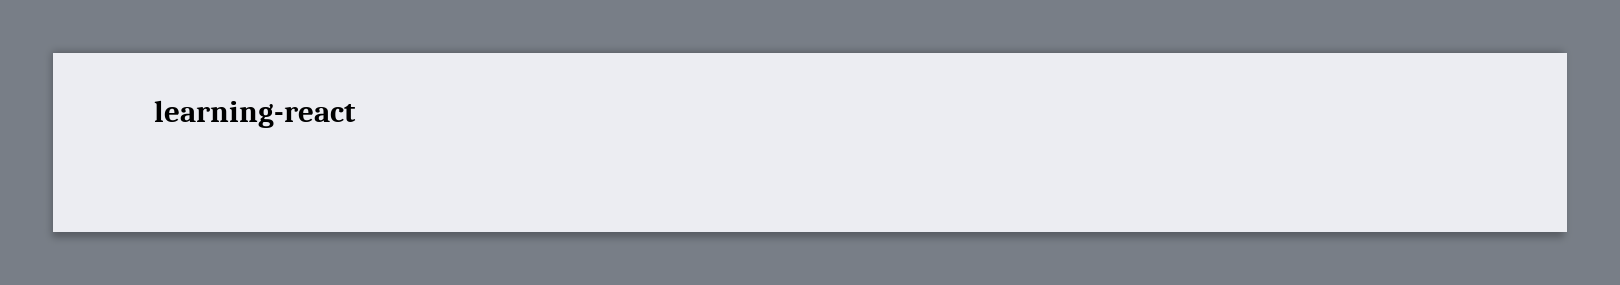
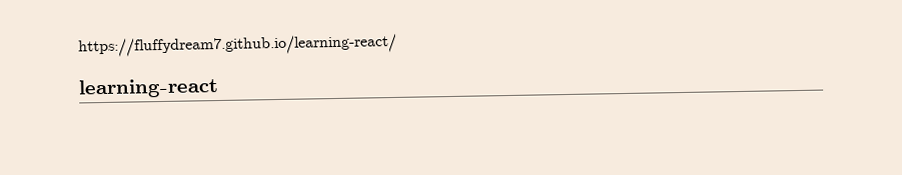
+ https://fluffydream7.github.io/learning-react/

